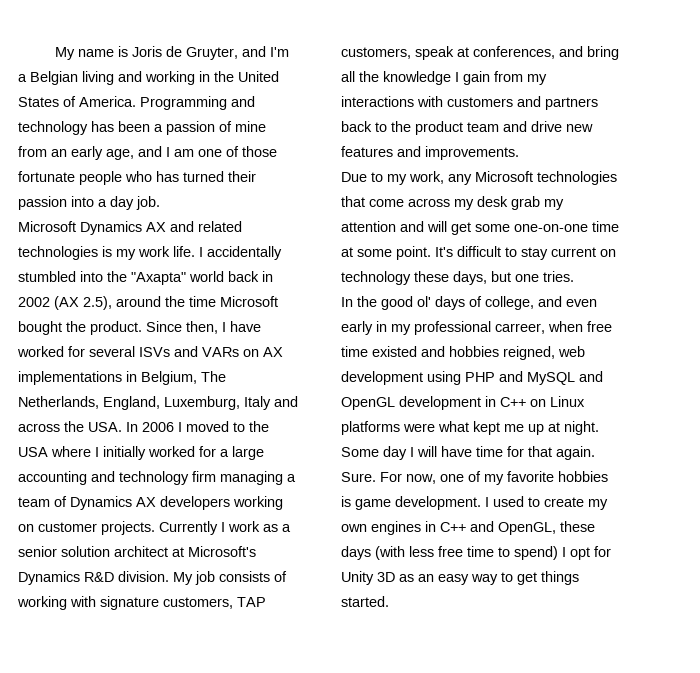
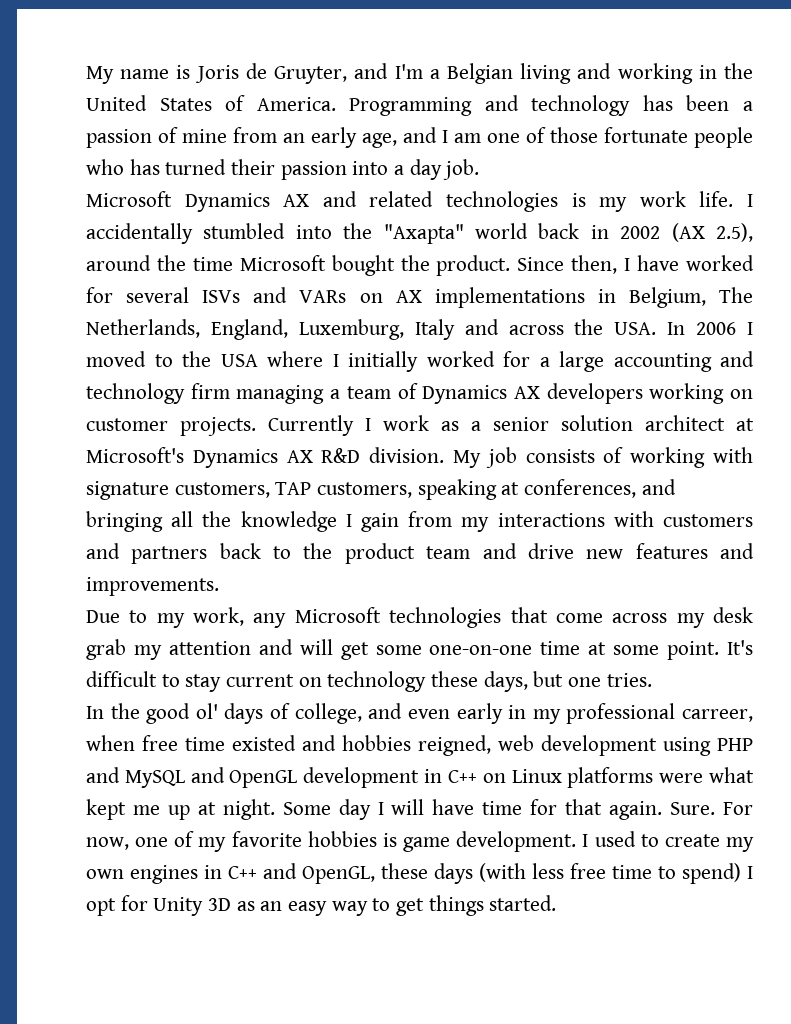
- Currently I work as a senior solution architect at Microsoft's Dynamics R&D division.
+ Currently I work as a senior solution architect at Microsoft's Dynamics AX R&D division.
- My job consists of working with signature customers, TAP customers, speak at conferences, and bring all the knowledge I gain from my interactions with customers and partners back to the product team and drive new features and improvements.
+ My job consists of working with signature customers, TAP customers, speaking at conferences, and bringing all the knowledge I gain from my interactions with customers and partners back to the product team and drive new features and improvements.

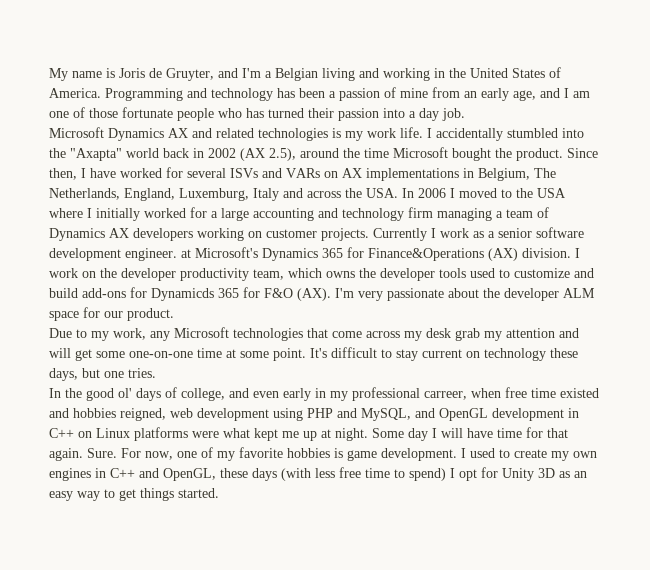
- Currently I work as a senior solution architect at Microsoft's Dynamics AX R&D division. My job consists of working with signature customers, TAP customers, speaking at conferences, and bringing all the knowledge I gain from my interactions with customers and partners back to the product team and drive new features and improvements.
+ Currently I work as a senior software development engineer. at Microsoft's Dynamics 365 for Finance&Operations (AX) division. I work on the developer productivity team, which owns the developer tools used to customize and build add-ons for Dynamicds 365 for F&O (AX). I'm very passionate about the developer ALM space for our product.
- In the good ol' days of college, and even early in my professional carreer, when free time existed and hobbies reigned, web development using PHP and MySQL and OpenGL development in C++ on Linux platforms were what kept me up at night.
+ In the good ol' days of college, and even early in my professional carreer, when free time existed and hobbies reigned, web development using PHP and MySQL, and OpenGL development in C++ on Linux platforms were what kept me up at night.

